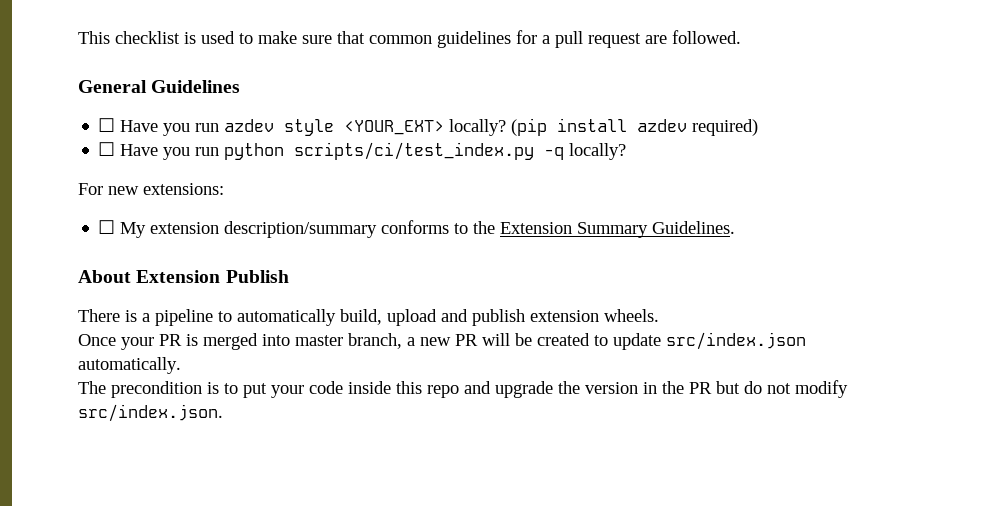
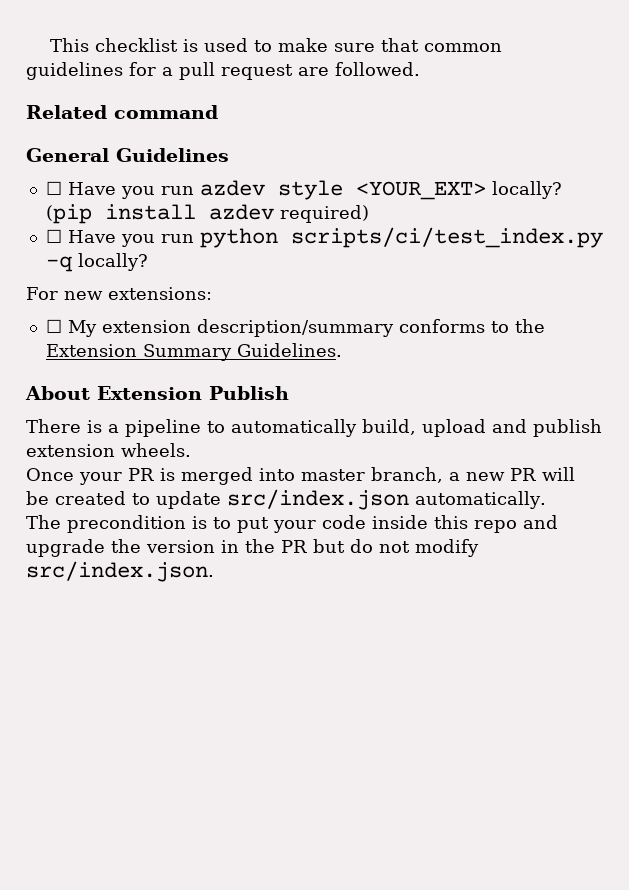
+ Related command

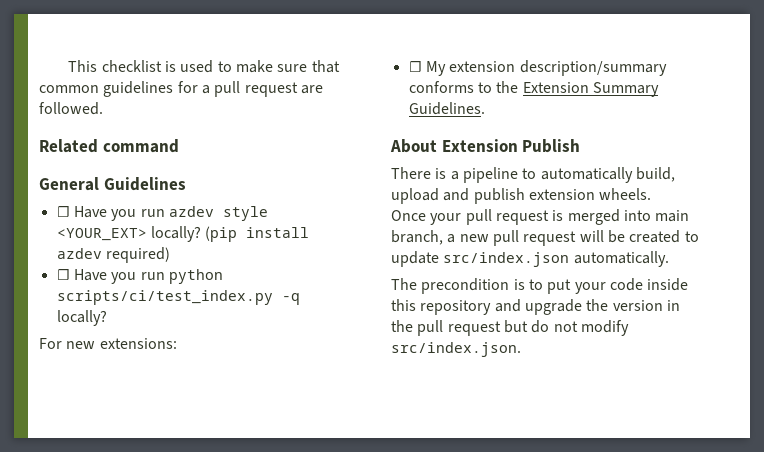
- Once your PR is merged into master branch, a new PR will be created to update src/index.json automatically.
+ Once your pull request is merged into main branch, a new pull request will be created to update src/index.json automatically.
- The precondition is to put your code inside this repo and upgrade the version in the PR but do not modify src/index.json.
+ The precondition is to put your code inside this repository and upgrade the version in the pull request but do not modify src/index.json.

